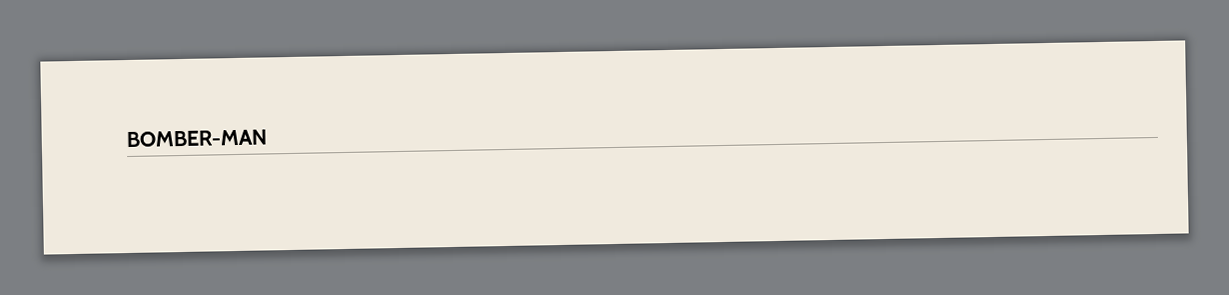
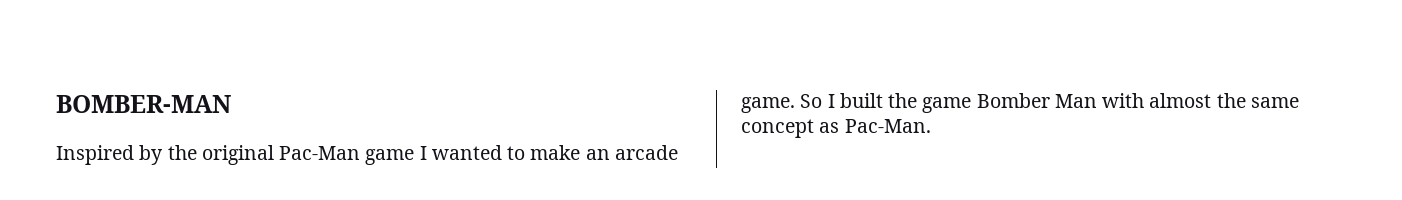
+ Inspired by the original Pac-Man game I wanted to make an arcade game. So I built the game Bomber Man with almost the same concept as Pac-Man.

